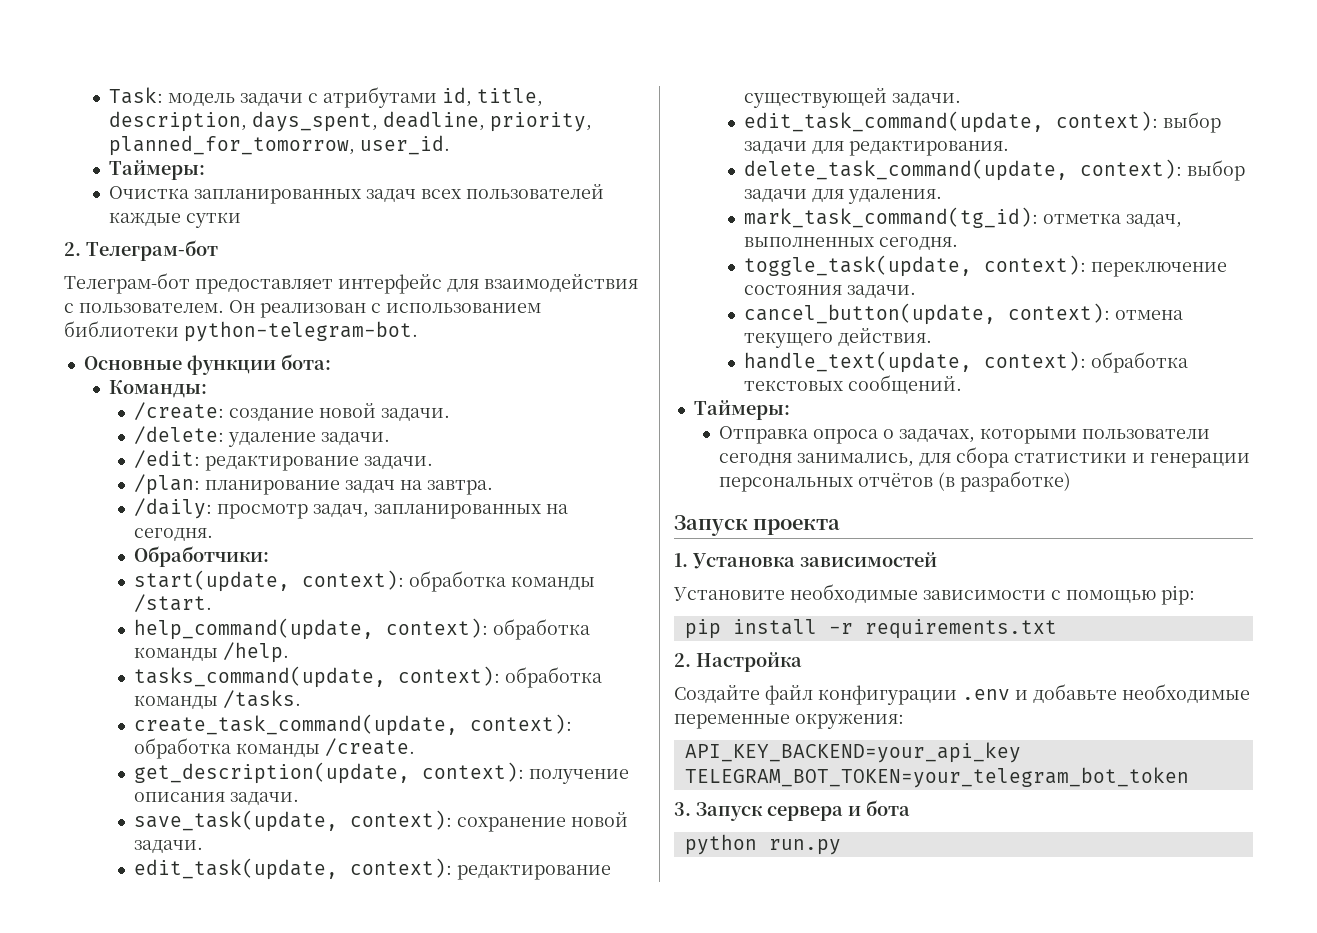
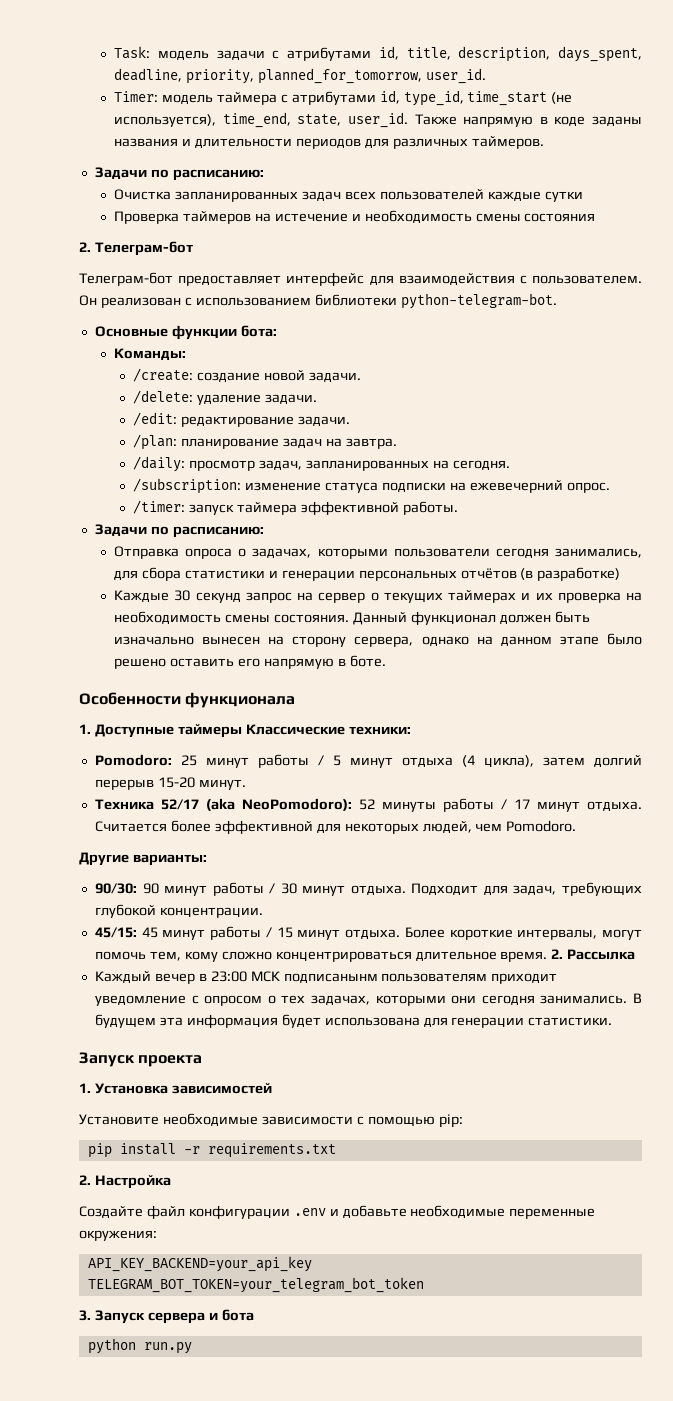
  Task: модель задачи с атрибутами id, title, description, days_spent, deadline, priority, planned_for_tomorrow, user_id.
- Таймеры:
+ Timer: модель таймера с атрибутами id, type_id, time_start (не используется), time_end, state, user_id. Также напрямую в коде заданы названия и длительности периодов для различных таймеров.
+ Задачи по расписанию:
+ Проверка таймеров на истечение и необходимость смены состояния
- Обработчики:
- start(update, context): обработка команды /start.
- help_command(update, context): обработка команды /help.
- tasks_command(update, context): обработка команды /tasks.
- create_task_command(update, context): обработка команды /create.
- get_description(update, context): получение описания задачи.
- save_task(update, context): сохранение новой задачи.
- edit_task(update, context): редактирование существующей задачи.
- edit_task_command(update, context): выбор задачи для редактирования.
- delete_task_command(update, context): выбор задачи для удаления.
- mark_task_command(tg_id): отметка задач, выполненных сегодня.
- toggle_task(update, context): переключение состояния задачи.
- cancel_button(update, context): отмена текущего действия.
- handle_text(update, context): обработка текстовых сообщений.
- Таймеры:
+ /subscription: изменение статуса подписки на ежевечерний опрос.
+ /timer: запуск таймера эффективной работы.
+ Задачи по расписанию:
+ Каждые 30 секунд запрос на сервер о текущих таймерах и их проверка на необходимость смены состояния. Данный функционал должен быть изначально вынесен на сторону сервера, однако на данном этапе было решено оставить его напрямую в боте.
+ Особенности функционала
+ 1. Доступные таймеры Классические техники:
+ Pomodoro: 25 минут работы / 5 минут отдыха (4 цикла), затем долгий перерыв 15-20 минут.
+ Техника 52/17 (aka NeoPomodoro): 52 минуты работы / 17 минут отдыха. Считается более эффективной для некоторых людей, чем Pomodoro.
+ Другие варианты:
+ 90/30: 90 минут работы / 30 минут отдыха. Подходит для задач, требующих глубокой концентрации.
+ 45/15: 45 минут работы / 15 минут отдыха. Более короткие интервалы, могут помочь тем, кому сложно концентрироваться длительное время. 2. Рассылка
+ Каждый вечер в 23:00 МСК подписанынм пользователям приходит уведомление с опросом о тех задачах, которыми они сегодня занимались. В будущем эта информация будет использована для генерации статистики.

